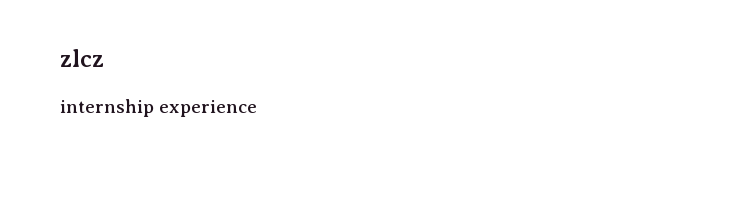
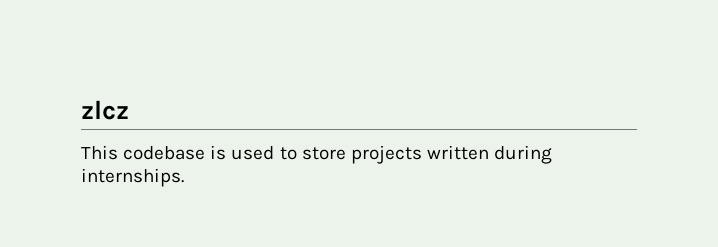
- internship experience
+ This codebase is used to store projects written during internships.

